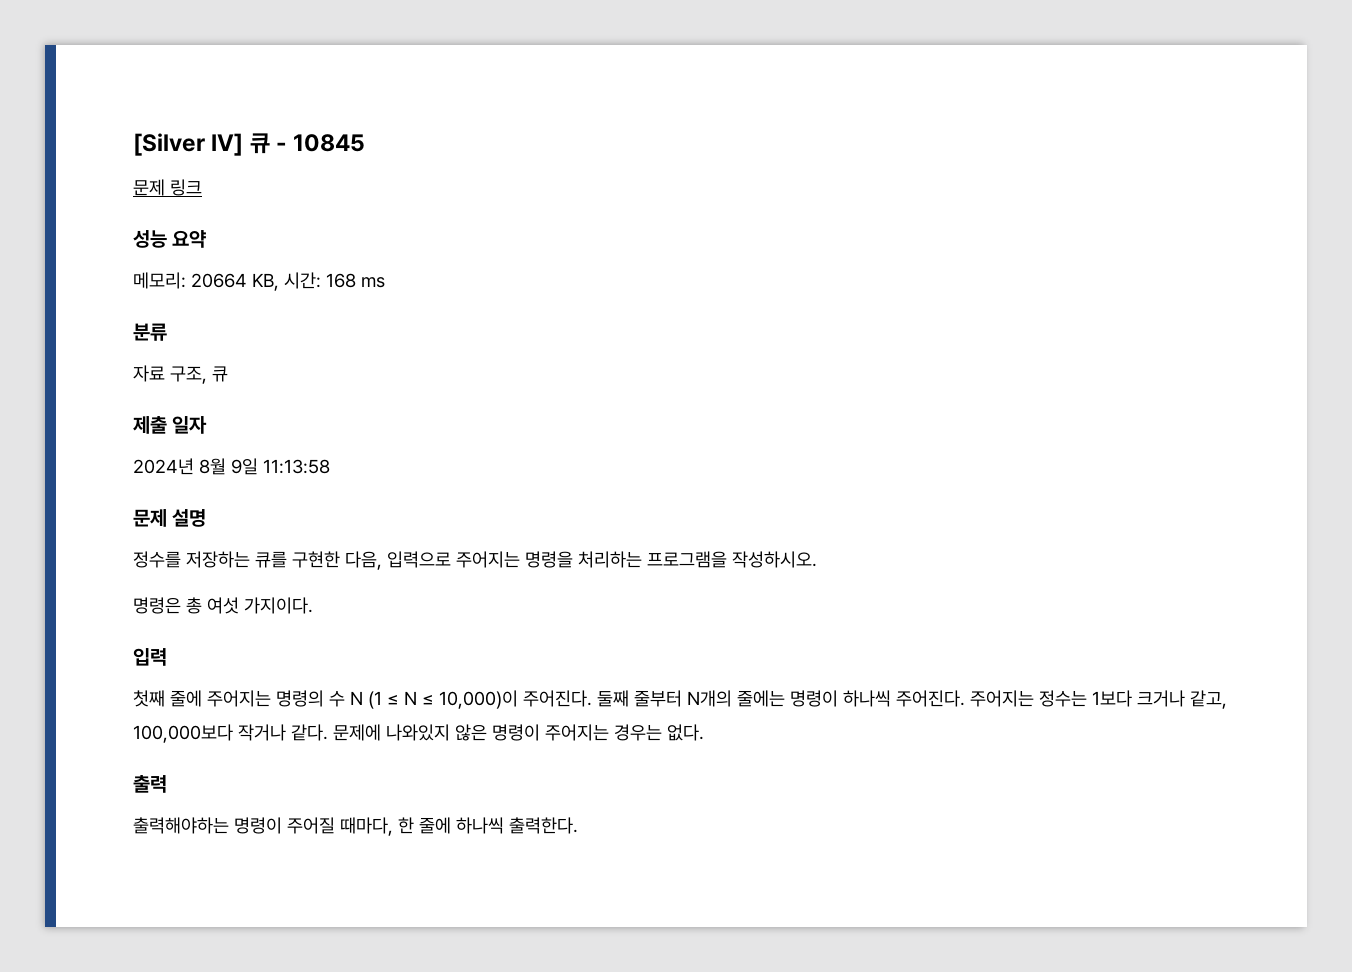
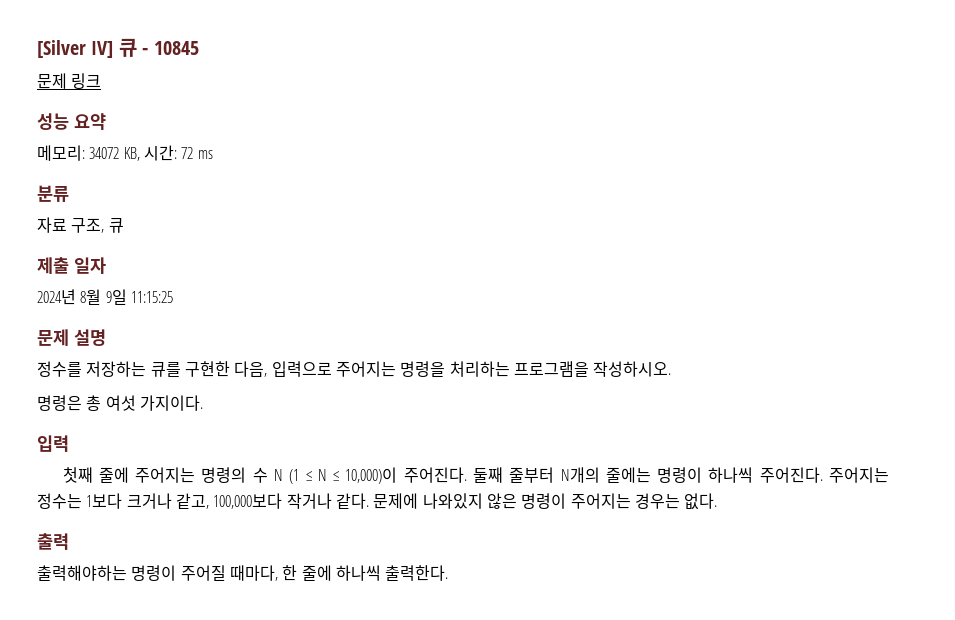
- 메모리: 20664 KB, 시간: 168 ms
+ 메모리: 34072 KB, 시간: 72 ms
- 2024년 8월 9일 11:13:58
+ 2024년 8월 9일 11:15:25

